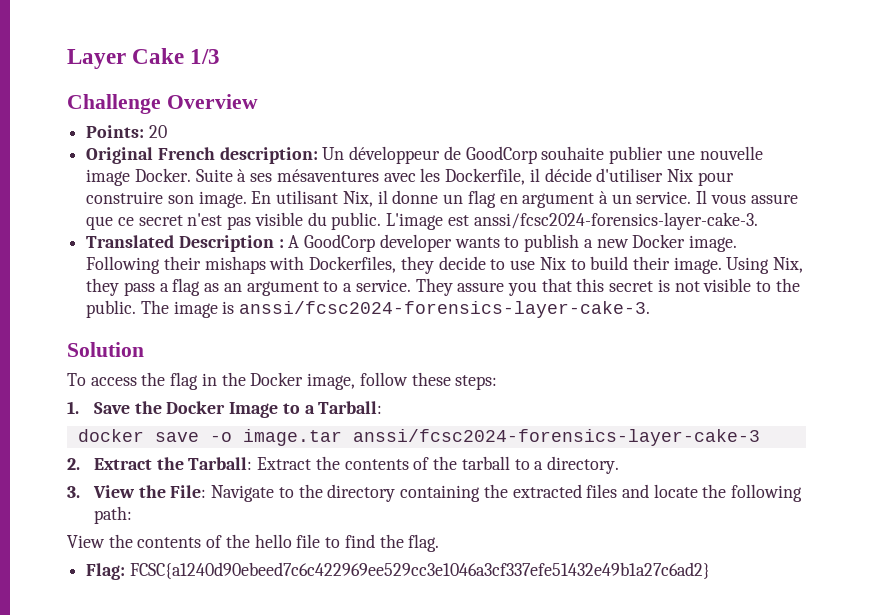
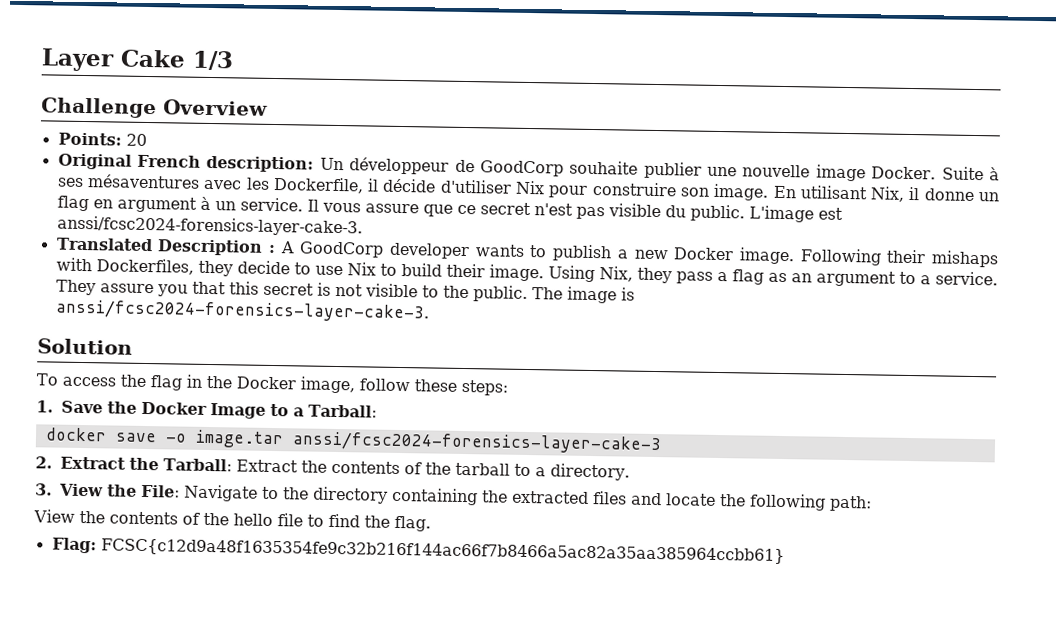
- Flag: FCSC{a1240d90ebeed7c6c422969ee529cc3e1046a3cf337efe51432e49b1a27c6ad2}
+ Flag: FCSC{c12d9a48f1635354fe9c32b216f144ac66f7b8466a5ac82a35aa385964ccbb61}

